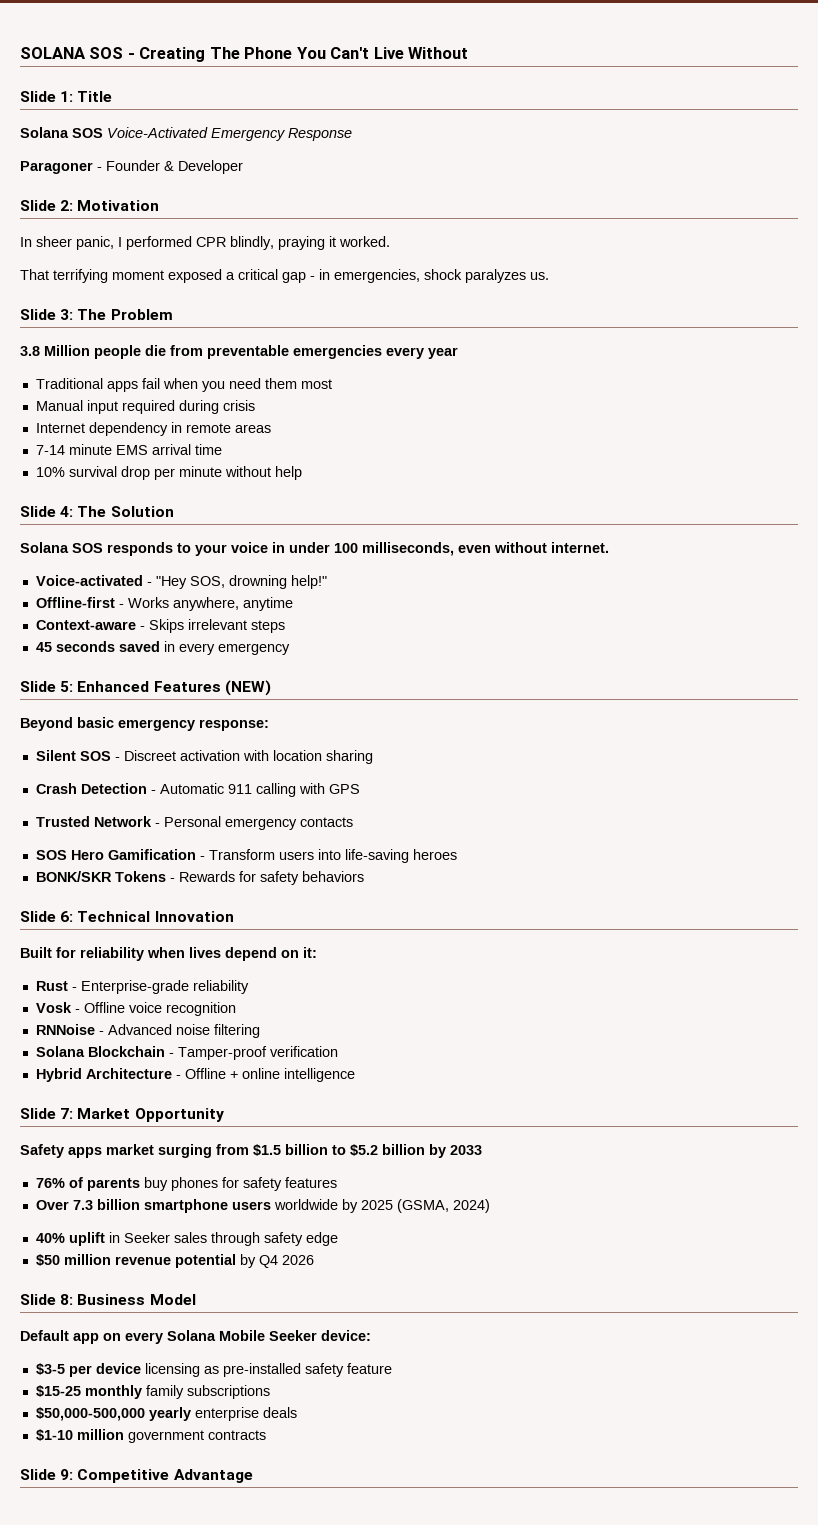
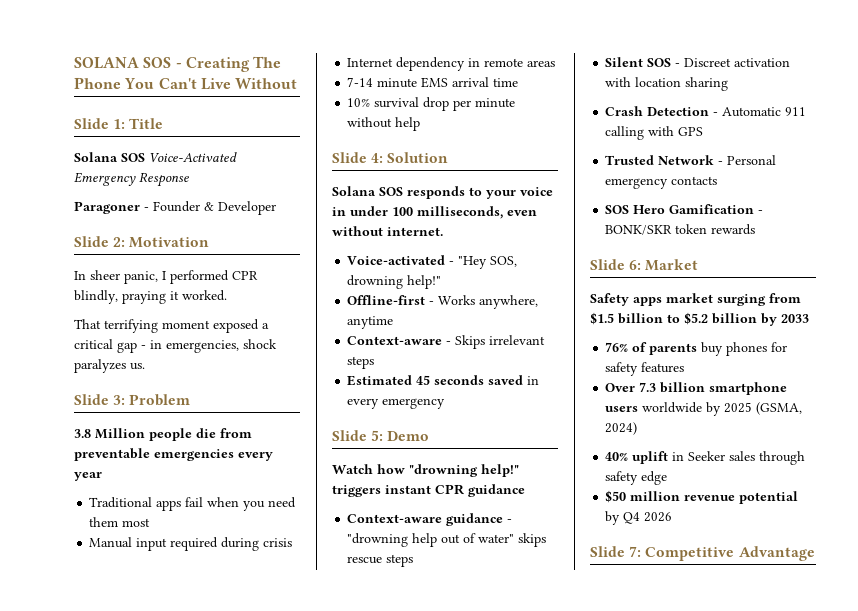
- Slide 3: The Problem
+ Slide 3: Problem
- Slide 4: The Solution
+ Slide 4: Solution
- 45 seconds saved in every emergency
+ Estimated 45 seconds saved in every emergency
- Slide 5: Enhanced Features (NEW)
- Beyond basic emergency response:
+ Slide 5: Demo
+ Watch how "drowning help!" triggers instant CPR guidance
+ Context-aware guidance - "drowning help out of water" skips rescue steps
- SOS Hero Gamification - Transform users into life-saving heroes
- BONK/SKR Tokens - Rewards for safety behaviors
- Slide 6: Technical Innovation
- Built for reliability when lives depend on it:
- Rust - Enterprise-grade reliability
- Vosk - Offline voice recognition
- RNNoise - Advanced noise filtering
- Solana Blockchain - Tamper-proof verification
- Hybrid Architecture - Offline + online intelligence
- Slide 7: Market Opportunity
+ SOS Hero Gamification - BONK/SKR token rewards
+ Slide 6: Market
- Slide 8: Business Model
- Default app on every Solana Mobile Seeker device:
- $3-5 per device licensing as pre-installed safety feature
- $15-25 monthly family subscriptions
- $50,000-500,000 yearly enterprise deals
- $1-10 million government contracts
- Slide 9: Competitive Advantage
+ Slide 7: Competitive Advantage

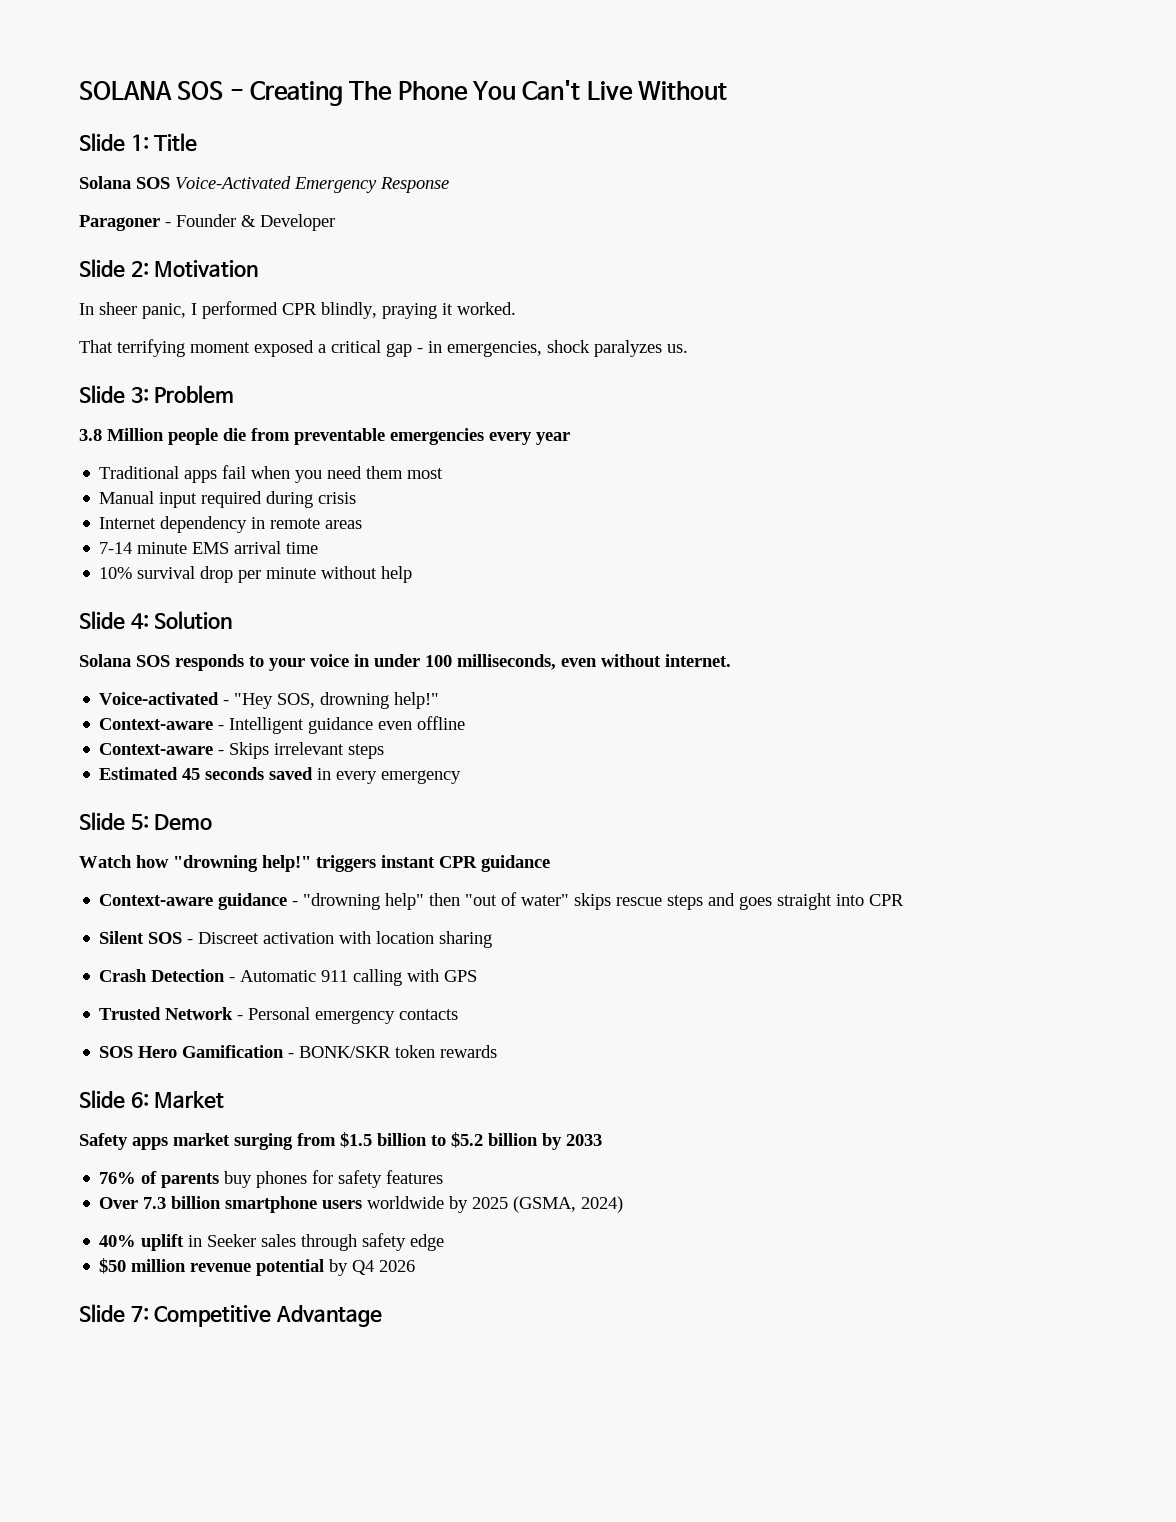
- Offline-first - Works anywhere, anytime
+ Context-aware - Intelligent guidance even offline
- Context-aware guidance - "drowning help out of water" skips rescue steps
+ Context-aware guidance - "drowning help" then "out of water" skips rescue steps and goes straight into CPR

